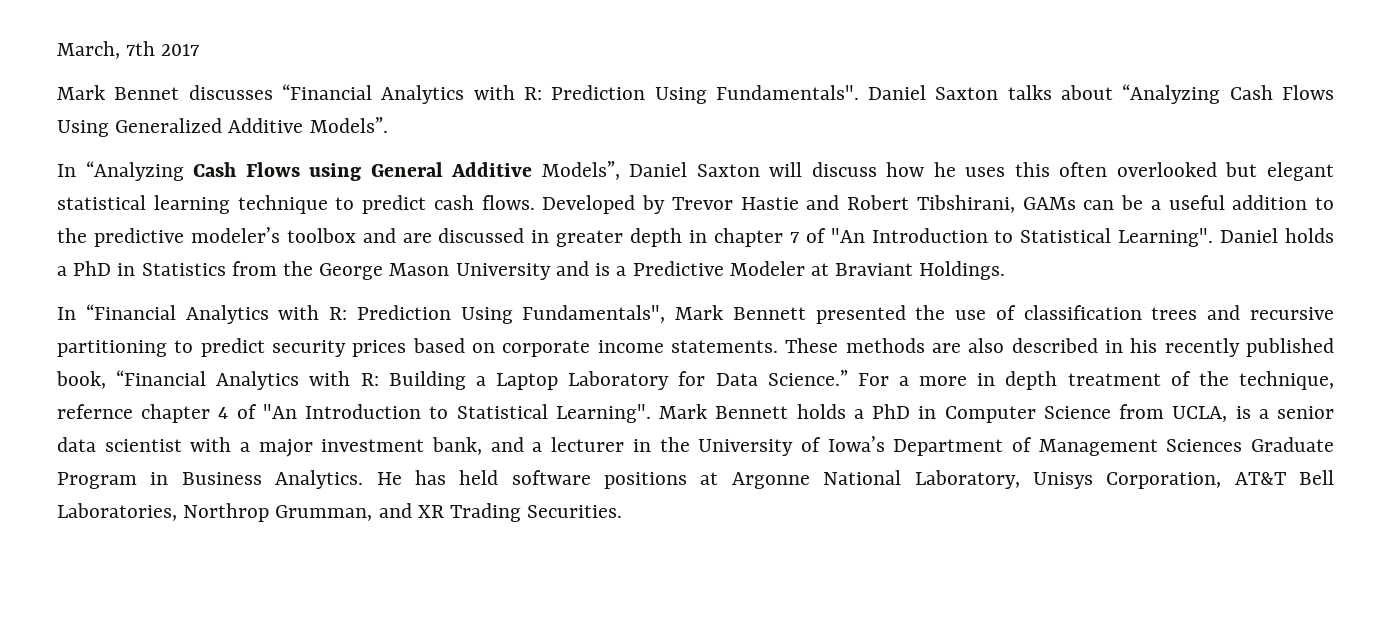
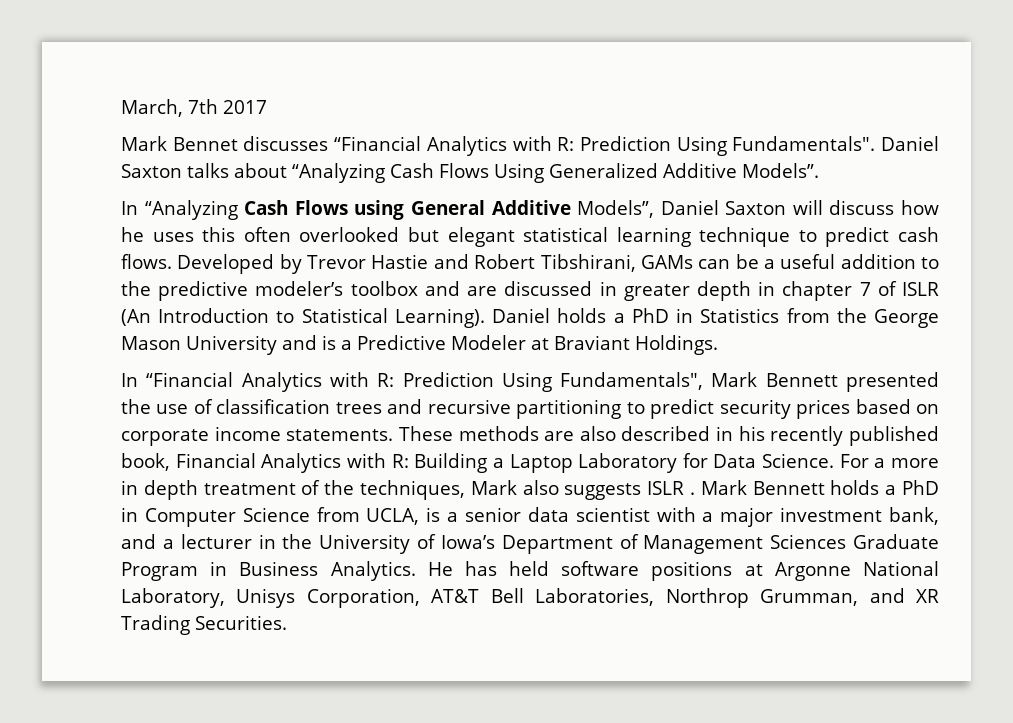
- Developed by Trevor Hastie and Robert Tibshirani, GAMs can be a useful addition to the predictive modeler’s toolbox and are discussed in greater depth in chapter 7 of "An Introduction to Statistical Learning".
+ Developed by Trevor Hastie and Robert Tibshirani, GAMs can be a useful addition to the predictive modeler’s toolbox and are discussed in greater depth in chapter 7 of ISLR (An Introduction to Statistical Learning).
- These methods are also described in his recently published book, “Financial Analytics with R: Building a Laptop Laboratory for Data Science.”
+ These methods are also described in his recently published book, Financial Analytics with R: Building a Laptop Laboratory for Data Science.
- For a more in depth treatment of the technique, refernce chapter 4 of "An Introduction to Statistical Learning".
+ For a more in depth treatment of the techniques, Mark also suggests ISLR .

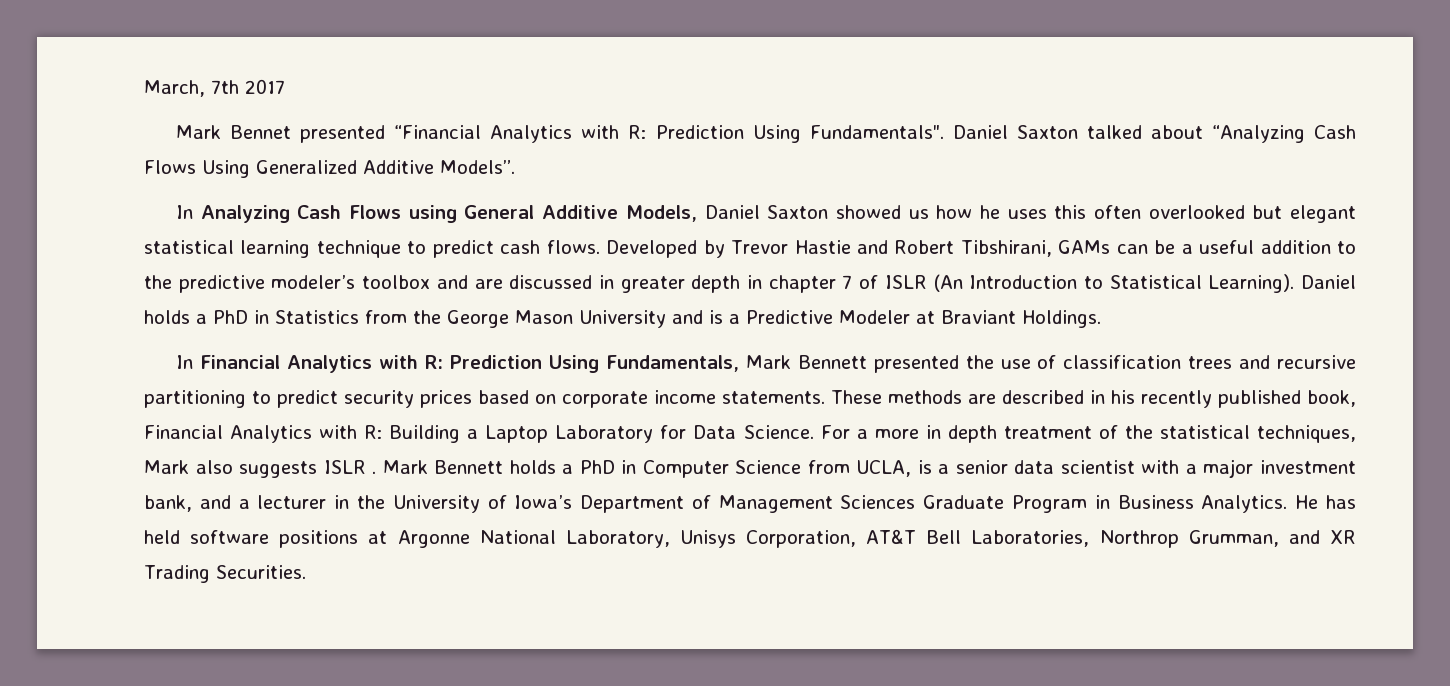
- Mark Bennet discusses “Financial Analytics with R: Prediction Using Fundamentals".
+ Mark Bennet presented “Financial Analytics with R: Prediction Using Fundamentals".
- Daniel Saxton talks about “Analyzing Cash Flows Using Generalized Additive Models”.
+ Daniel Saxton talked about “Analyzing Cash Flows Using Generalized Additive Models”.
- In “Analyzing Cash Flows using General Additive Models”, Daniel Saxton will discuss how he uses this often overlooked but elegant statistical learning technique to predict cash flows.
+ In Analyzing Cash Flows using General Additive Models, Daniel Saxton showed us how he uses this often overlooked but elegant statistical learning technique to predict cash flows.
- In “Financial Analytics with R: Prediction Using Fundamentals", Mark Bennett presented the use of classification trees and recursive partitioning to predict security prices based on corporate income statements.
+ In Financial Analytics with R: Prediction Using Fundamentals, Mark Bennett presented the use of classification trees and recursive partitioning to predict security prices based on corporate income statements.
- These methods are also described in his recently published book, Financial Analytics with R: Building a Laptop Laboratory for Data Science.
+ These methods are described in his recently published book, Financial Analytics with R: Building a Laptop Laboratory for Data Science.
- For a more in depth treatment of the techniques, Mark also suggests ISLR .
+ For a more in depth treatment of the statistical techniques, Mark also suggests ISLR .

